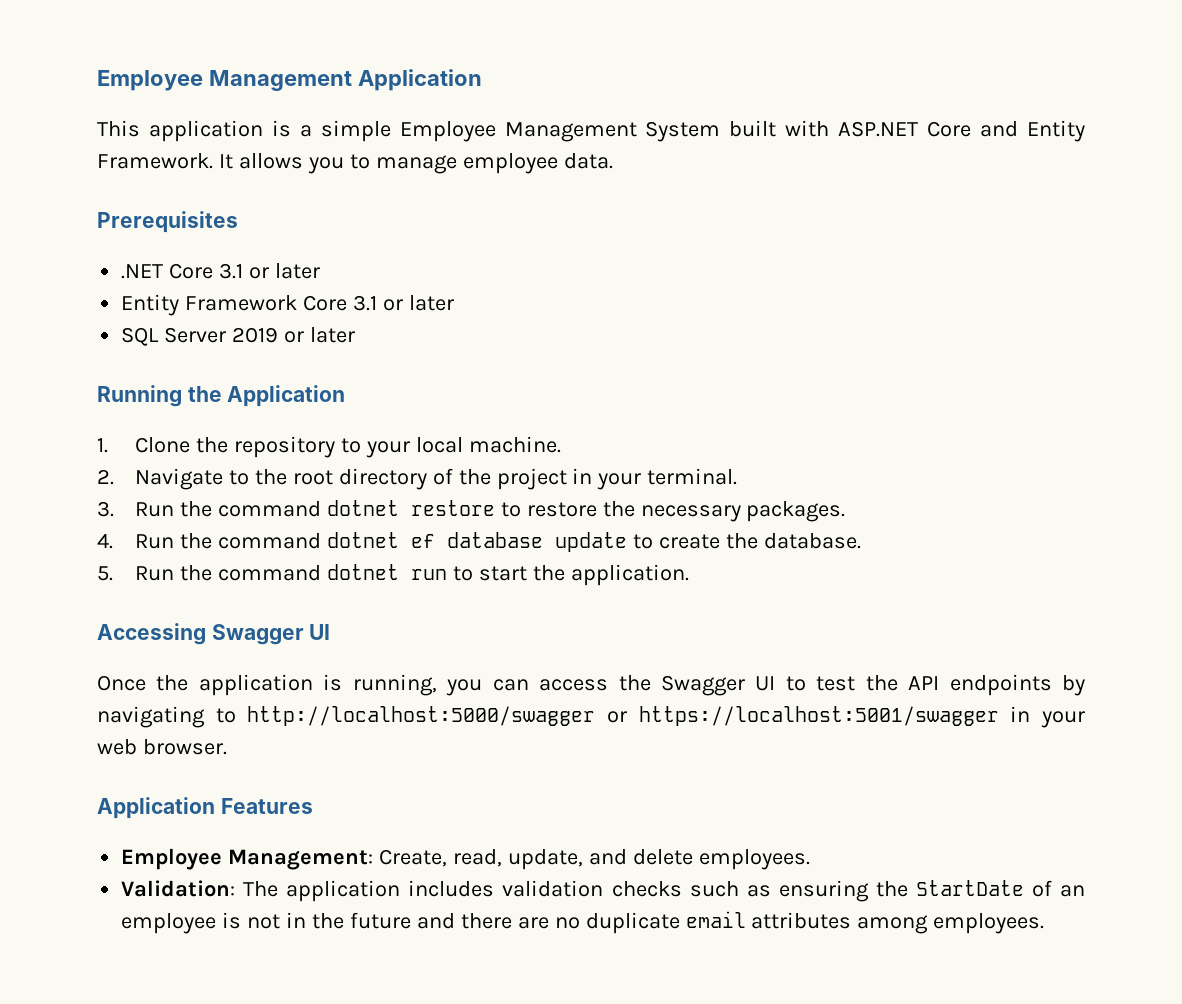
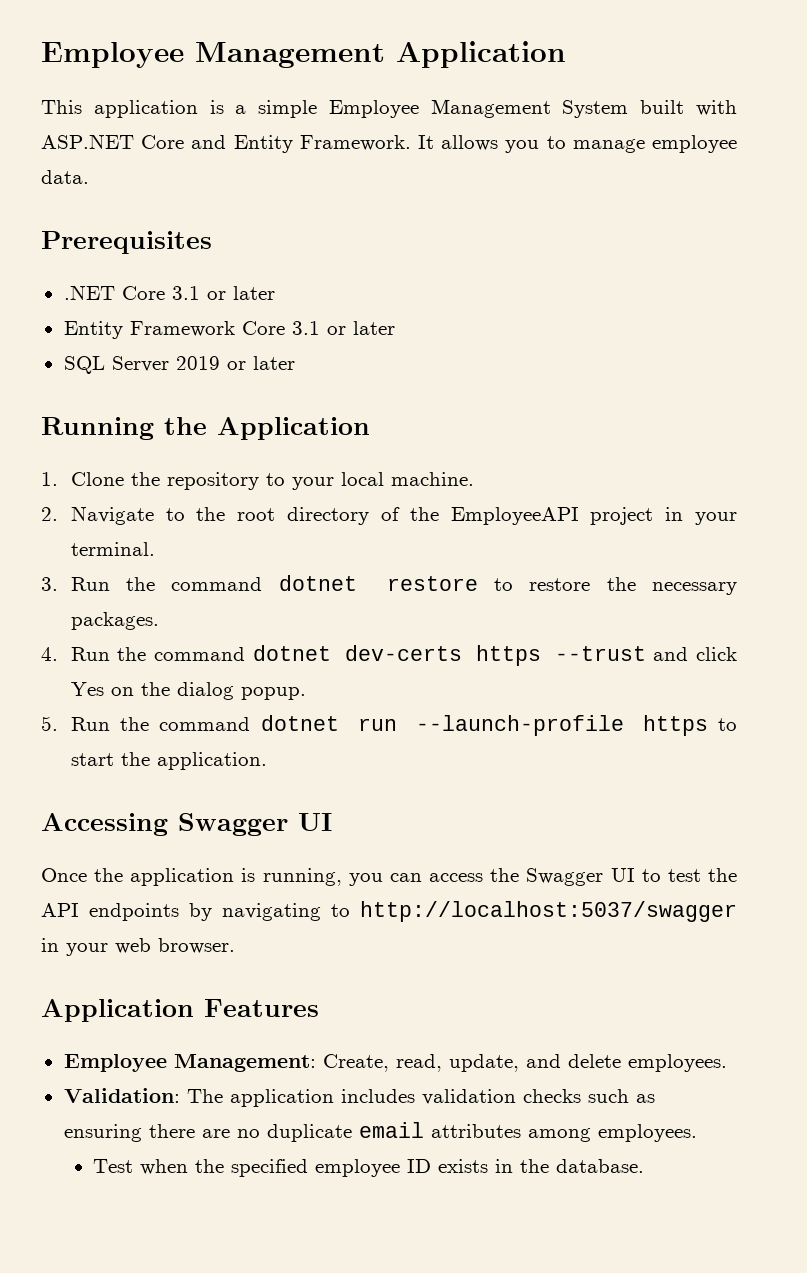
- 2. Navigate to the root directory of the project in your terminal.
+ 2. Navigate to the root directory of the EmployeeAPI project in your terminal.
- 4. Run the command dotnet ef database update to create the database.
+ 4. Run the command dotnet dev-certs https --trust and click Yes on the dialog popup.
- 5. Run the command dotnet run to start the application.
+ 5. Run the command dotnet run --launch-profile https to start the application.
- Once the application is running, you can access the Swagger UI to test the API endpoints by navigating to http://localhost:5000/swagger or https://localhost:5001/swagger in your web browser.
+ Once the application is running, you can access the Swagger UI to test the API endpoints by navigating to http://localhost:5037/swagger in your web browser.
- Validation: The application includes validation checks such as ensuring the StartDate of an employee is not in the future and there are no duplicate email attributes among employees.
+ Validation: The application includes validation checks such as ensuring there are no duplicate email attributes among employees.
+ Test when the specified employee ID exists in the database.

